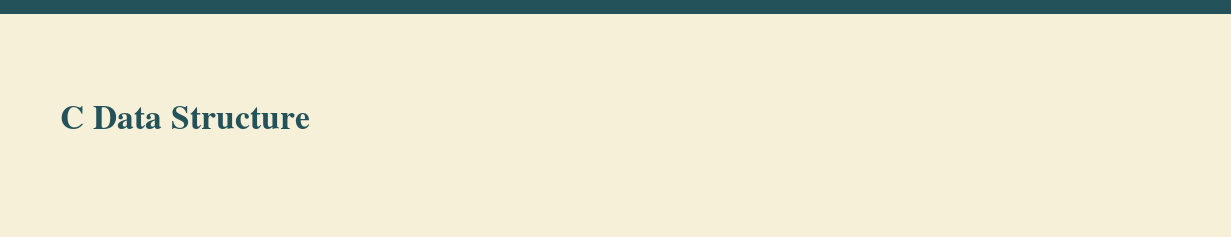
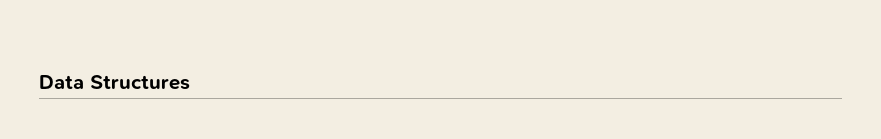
- C Data Structure
+ Data Structures

